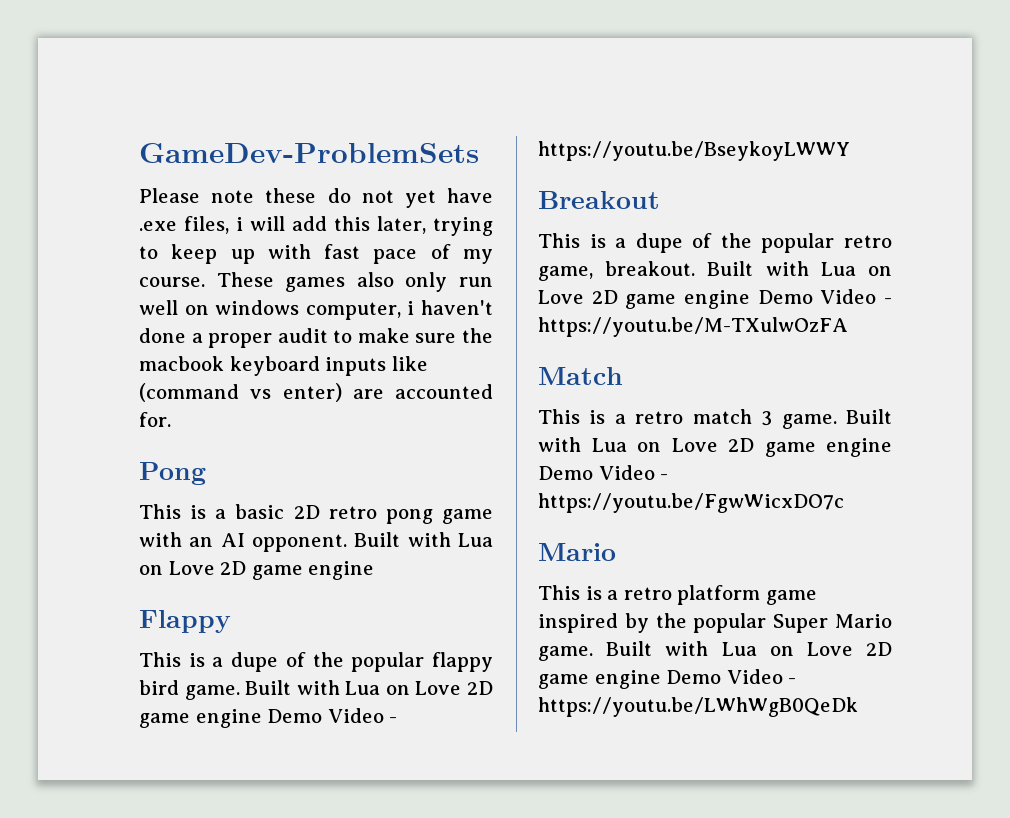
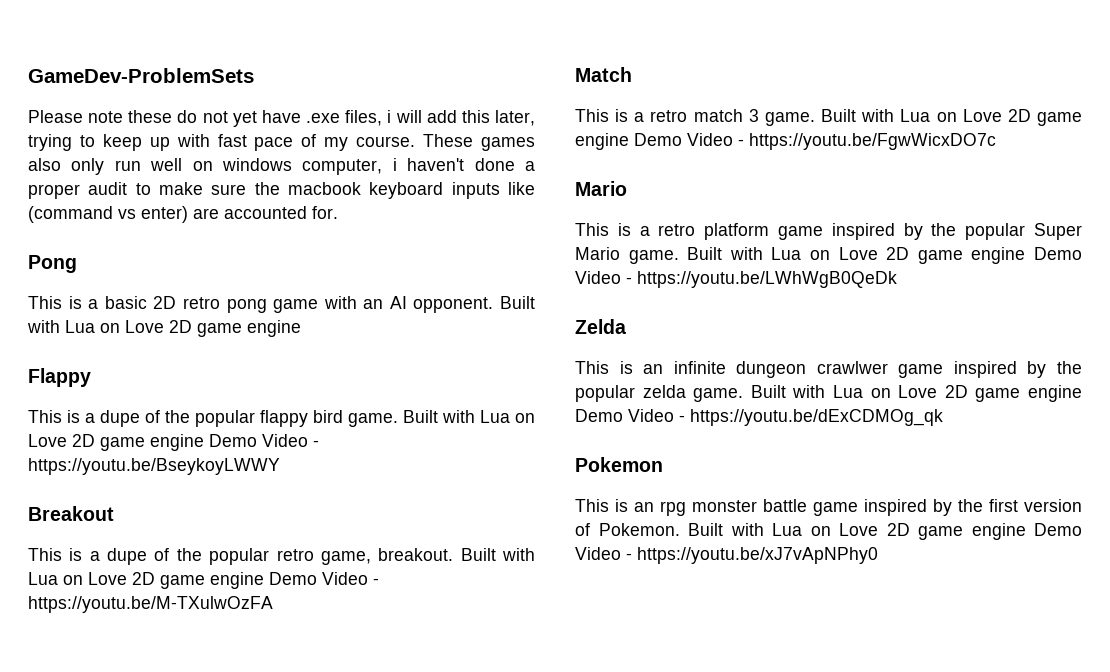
+ Zelda
+ This is an infinite dungeon crawlwer game inspired by the popular zelda game. Built with Lua on Love 2D game engine Demo Video - https://youtu.be/dExCDMOg_qk
+ Pokemon
+ This is an rpg monster battle game inspired by the first version of Pokemon. Built with Lua on Love 2D game engine Demo Video - https://youtu.be/xJ7vApNPhy0

